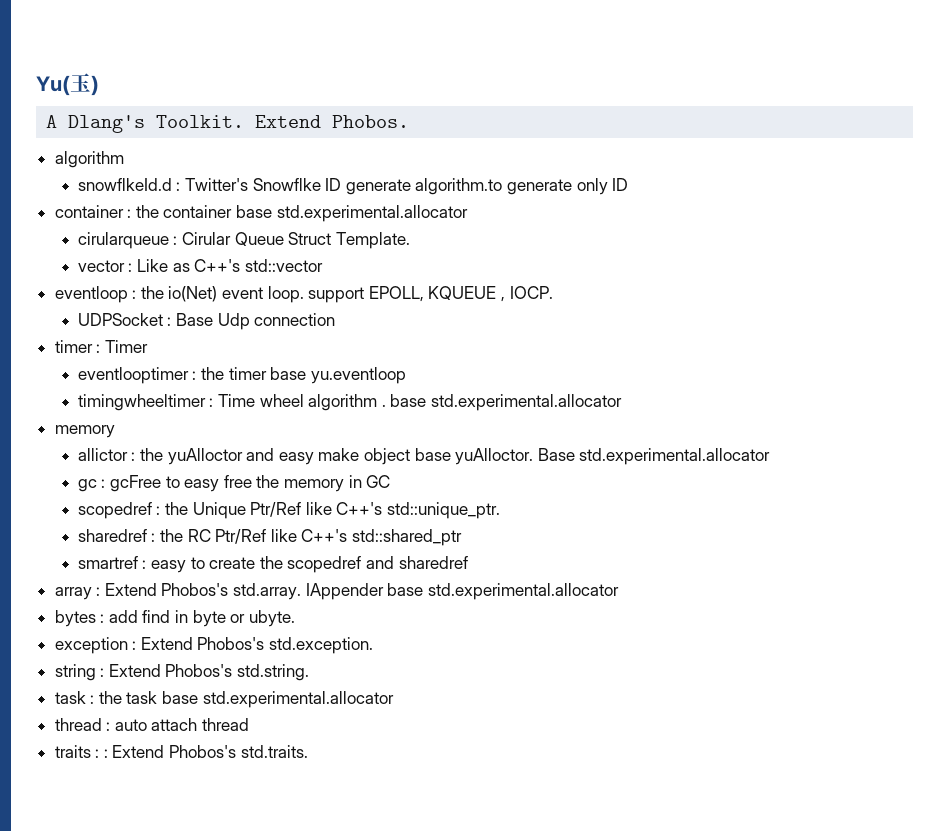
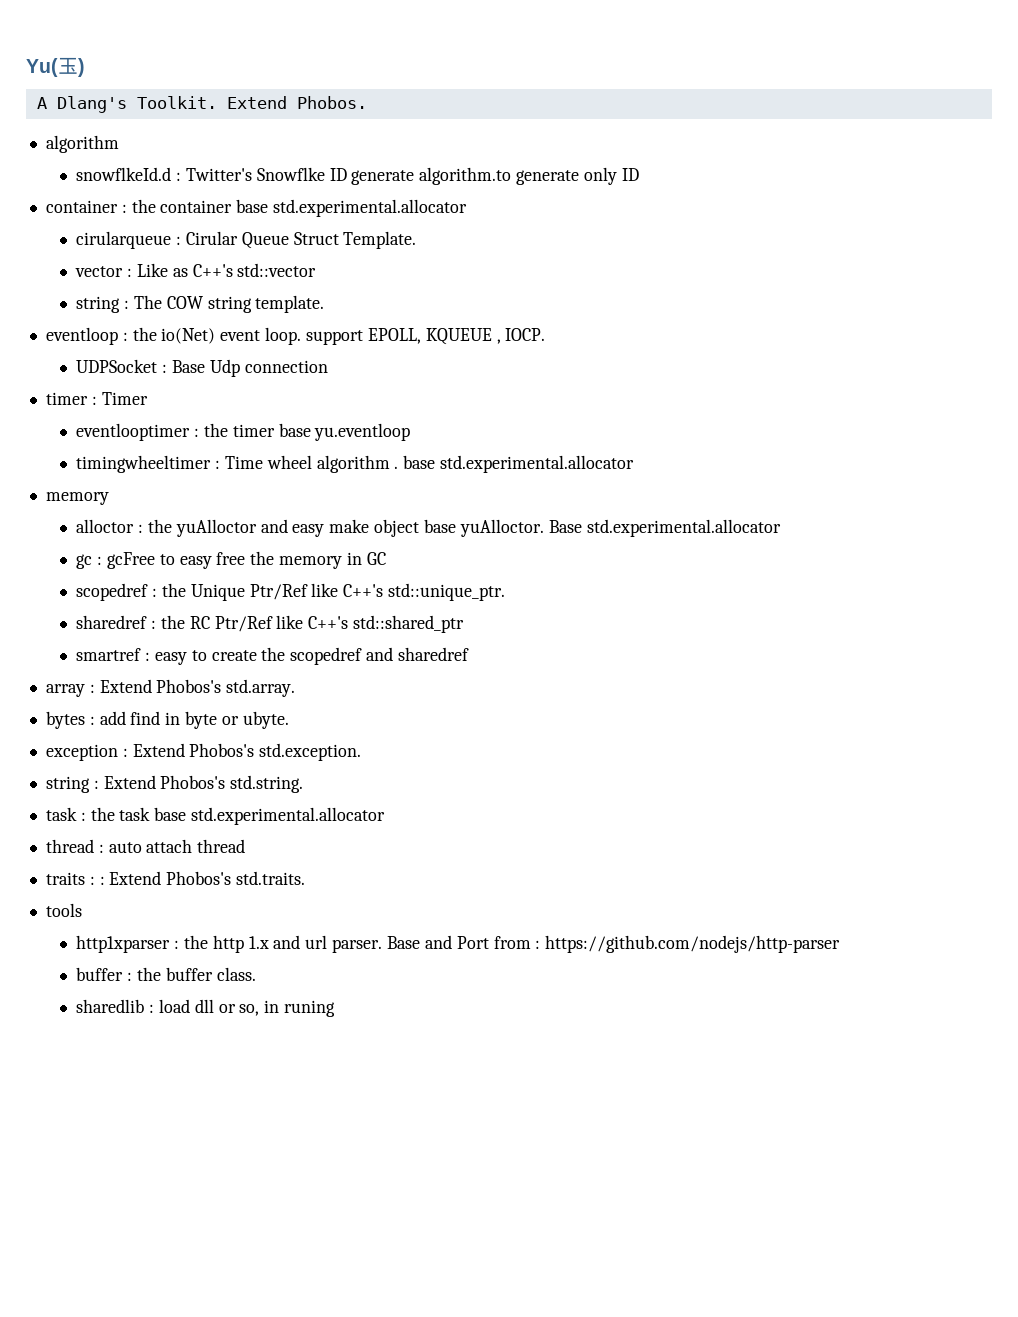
+ string : The COW string template.
- allictor : the yuAlloctor and easy make object base yuAlloctor.
+ alloctor : the yuAlloctor and easy make object base yuAlloctor.
- array : Extend Phobos's std.array. IAppender base std.experimental.allocator
+ array : Extend Phobos's std.array.
+ tools
+ http1xparser : the http 1.x and url parser. Base and Port from : https://github.com/nodejs/http-parser
+ buffer : the buffer class.
+ sharedlib : load dll or so, in runing

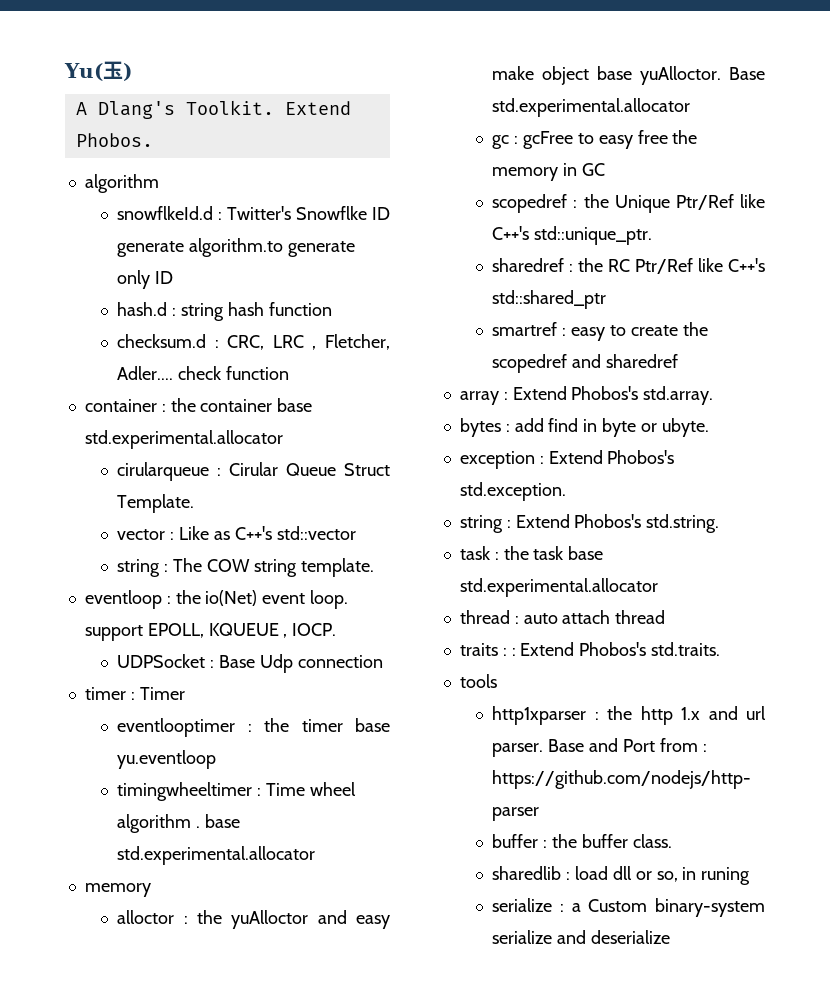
+ hash.d : string hash function
+ checksum.d : CRC, LRC , Fletcher, Adler.... check function
+ serialize : a Custom binary-system serialize and deserialize

